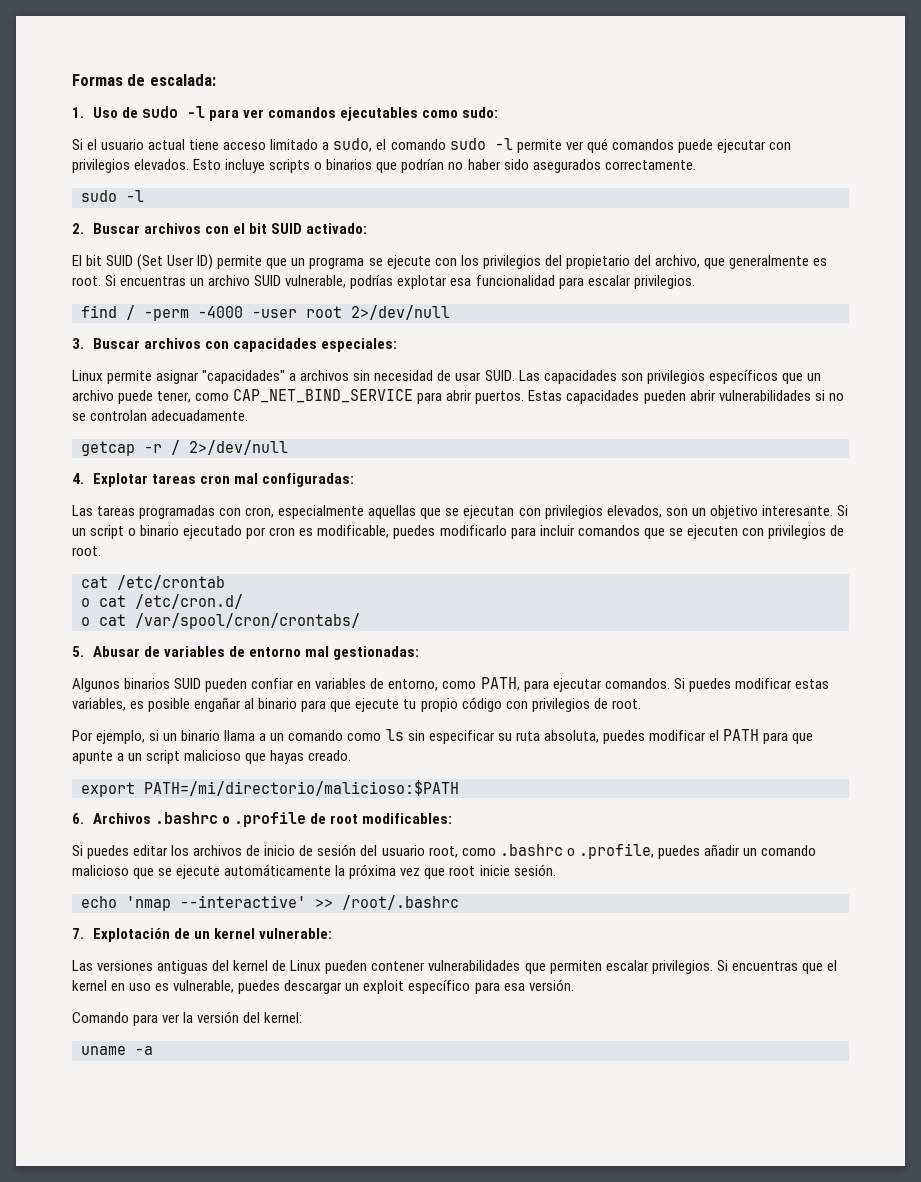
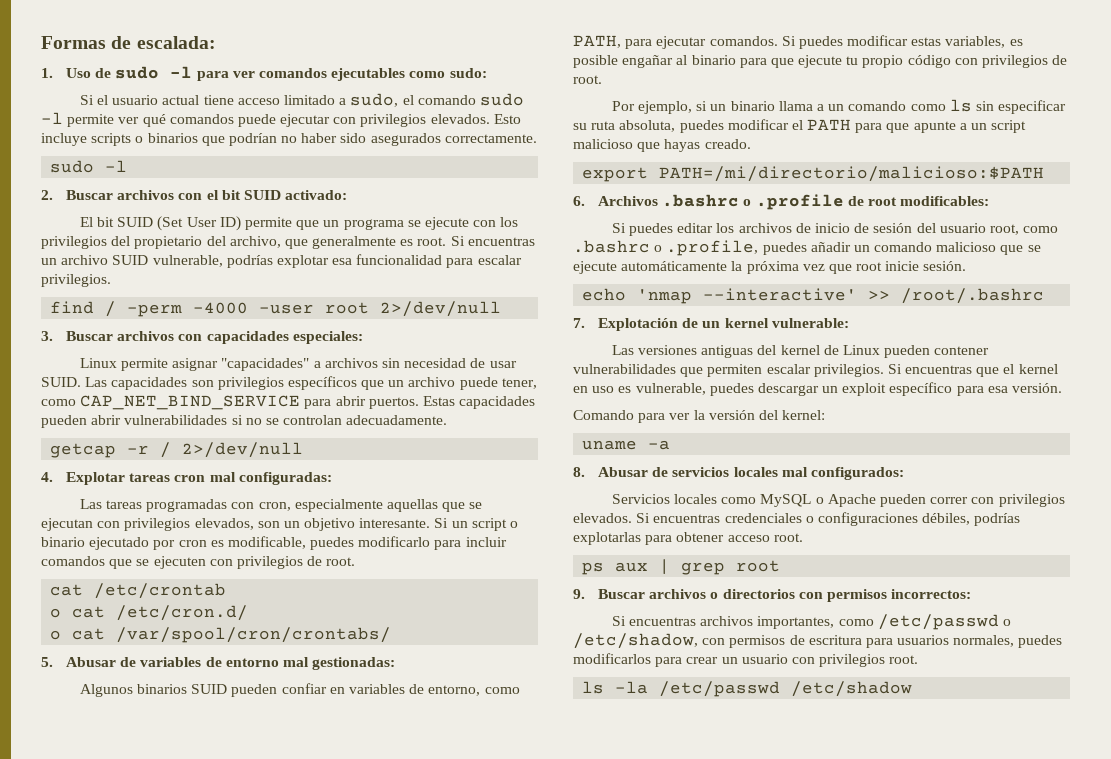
+ 8. Abusar de servicios locales mal configurados:
+ Servicios locales como MySQL o Apache pueden correr con privilegios elevados. Si encuentras credenciales o configuraciones débiles, podrías explotarlas para obtener acceso root.
+ ps aux | grep root
+ 9. Buscar archivos o directorios con permisos incorrectos:
+ Si encuentras archivos importantes, como /etc/passwd o /etc/shadow, con permisos de escritura para usuarios normales, puedes modificarlos para crear un usuario con privilegios root.
+ ls -la /etc/passwd /etc/shadow

